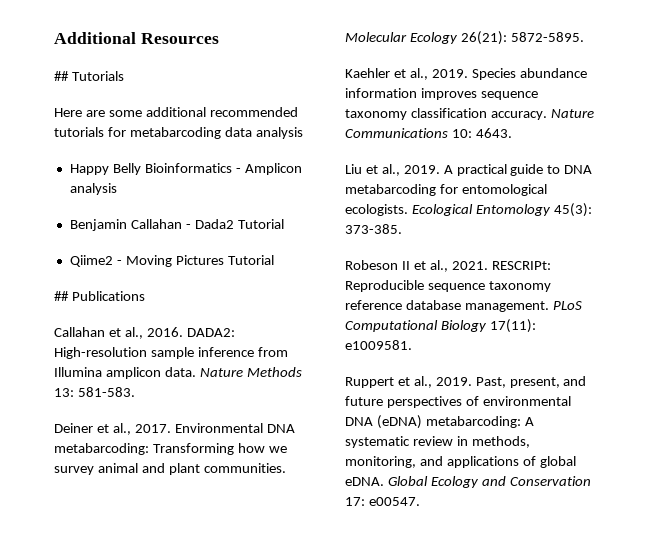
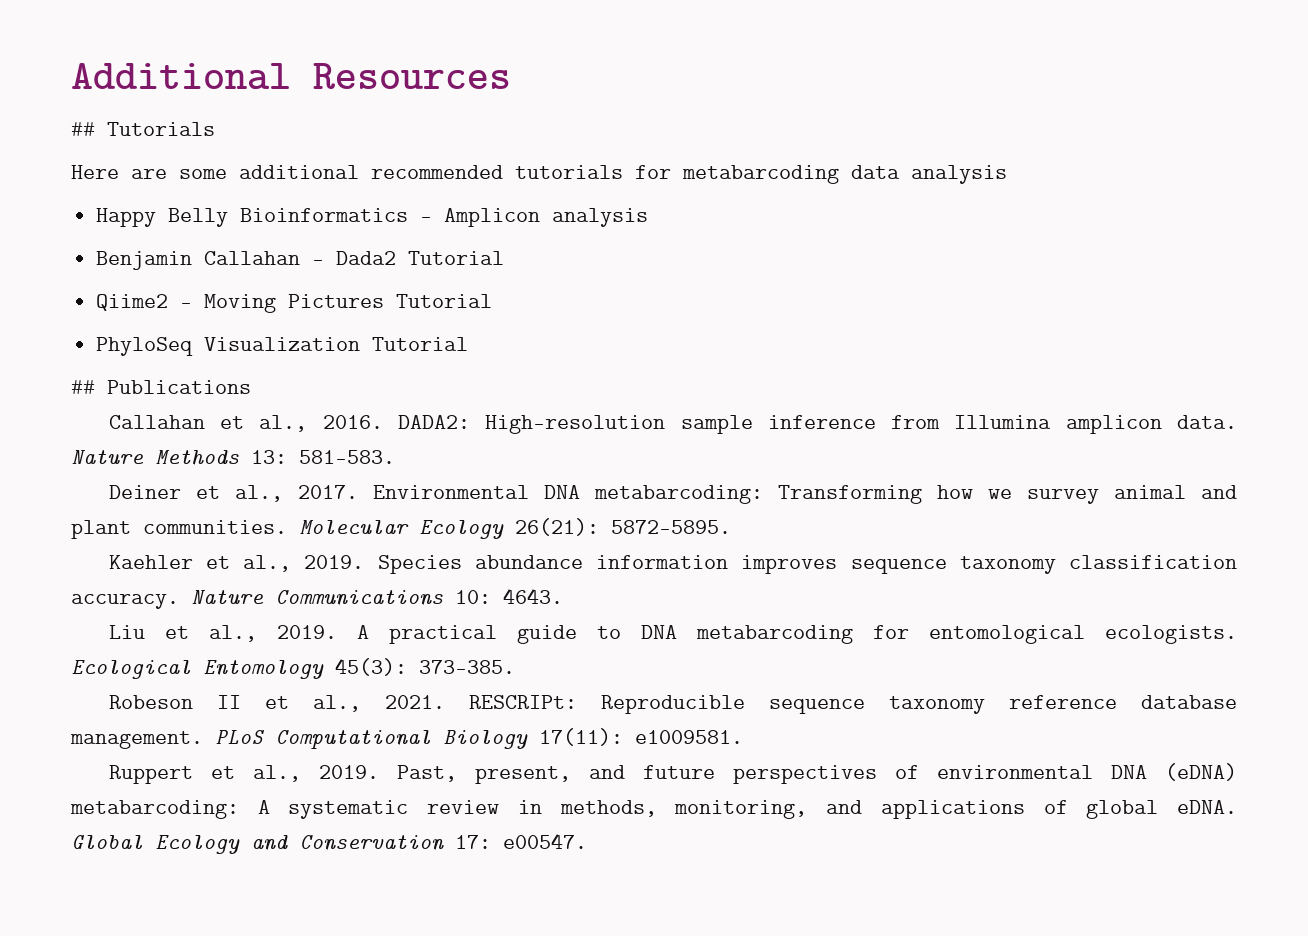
+ PhyloSeq Visualization Tutorial

